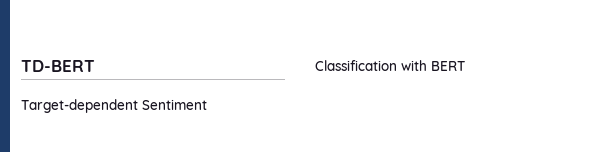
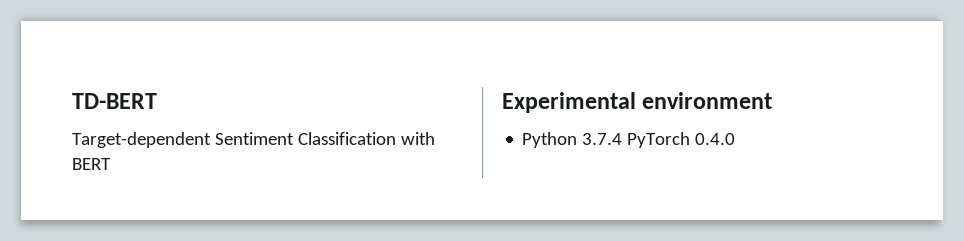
+ Experimental environment
+ Python 3.7.4 PyTorch 0.4.0

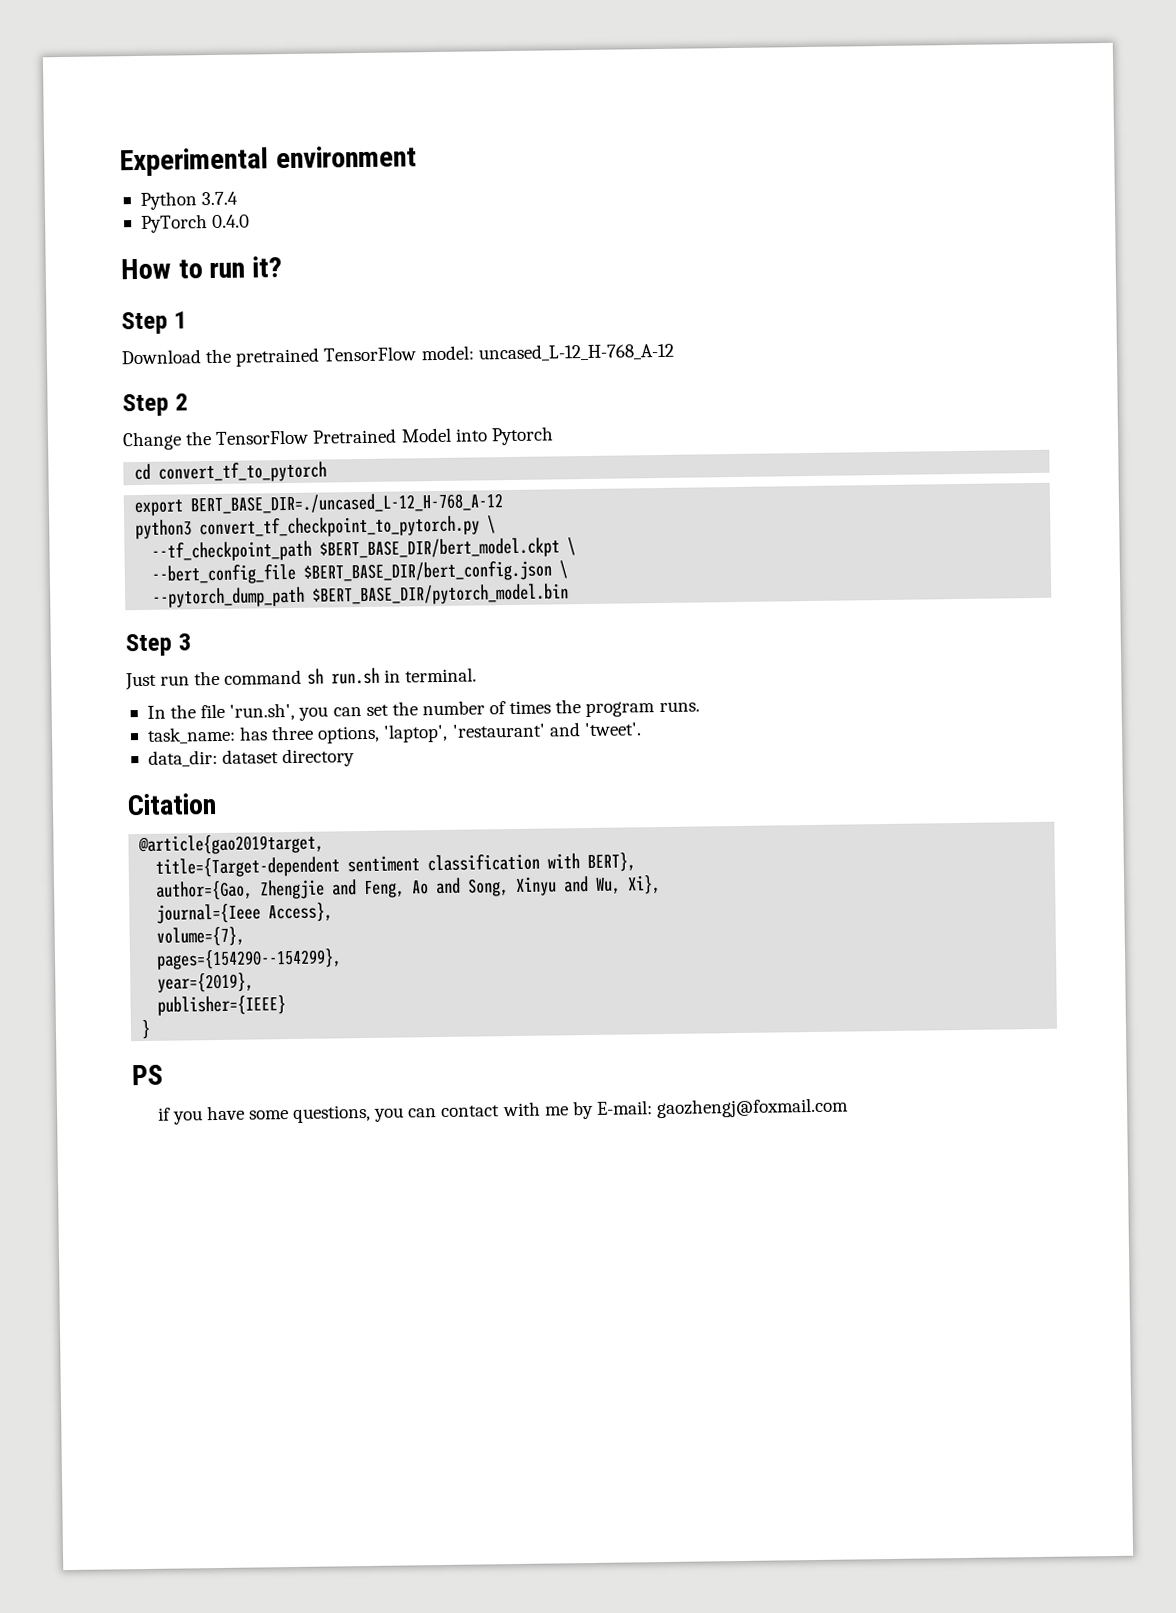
- TD-BERT
- Target-dependent Sentiment Classification with BERT
- Python 3.7.4 PyTorch 0.4.0
+ Python 3.7.4
+ PyTorch 0.4.0
+ How to run it?
+ Step 1
+ Download the pretrained TensorFlow model: uncased_L-12_H-768_A-12
+ Step 2
+ Change the TensorFlow Pretrained Model into Pytorch
+ cd convert_tf_to_pytorch
+ export BERT_BASE_DIR=./uncased_L-12_H-768_A-12
+ python3 convert_tf_checkpoint_to_pytorch.py \
+ --tf_checkpoint_path $BERT_BASE_DIR/bert_model.ckpt \
+ --bert_config_file $BERT_BASE_DIR/bert_config.json \
+ --pytorch_dump_path $BERT_BASE_DIR/pytorch_model.bin
+ Step 3
+ Just run the command sh run.sh in terminal.
+ In the file 'run.sh', you can set the number of times the program runs.
+ task_name: has three options, 'laptop', 'restaurant' and 'tweet'.
+ data_dir: dataset directory
+ Citation
+ @article{gao2019target,
+ title={Target-dependent sentiment classification with BERT},
+ author={Gao, Zhengjie and Feng, Ao and Song, Xinyu and Wu, Xi},
+ journal={Ieee Access},
+ volume={7},
+ pages={154290--154299},
+ year={2019},
+ publisher={IEEE}
+ }
+ PS
+ if you have some questions, you can contact with me by E-mail: gaozhengj@foxmail.com

